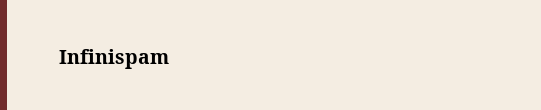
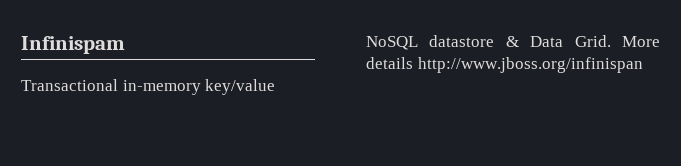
+ Transactional in-memory key/value NoSQL datastore & Data Grid. More details http://www.jboss.org/infinispan

